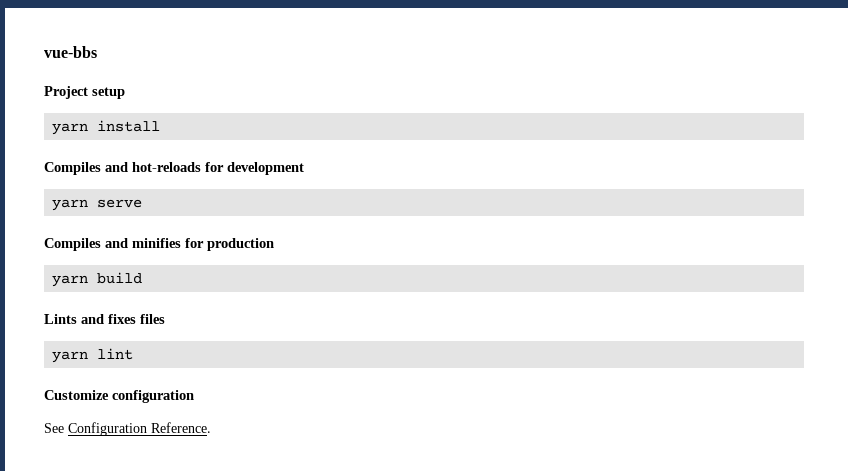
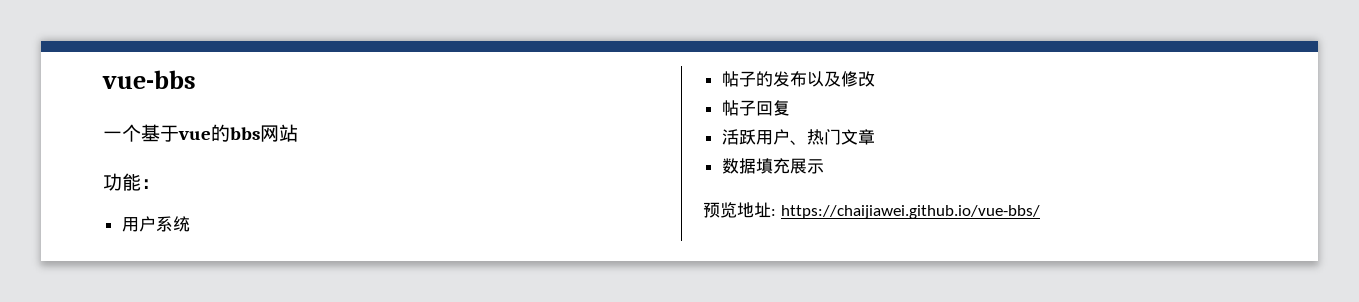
- Project setup
- yarn install
- Compiles and hot-reloads for development
- yarn serve
- Compiles and minifies for production
- yarn build
- Lints and fixes files
- yarn lint
- Customize configuration
- See Configuration Reference.
+ 一个基于vue的bbs网站
+ 功能：
+ 用户系统
+ 帖子的发布以及修改
+ 帖子回复
+ 活跃用户、热门文章
+ 数据填充展示
+ 预览地址: https://chaijiawei.github.io/vue-bbs/

